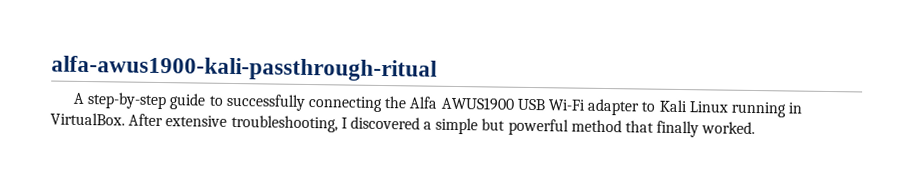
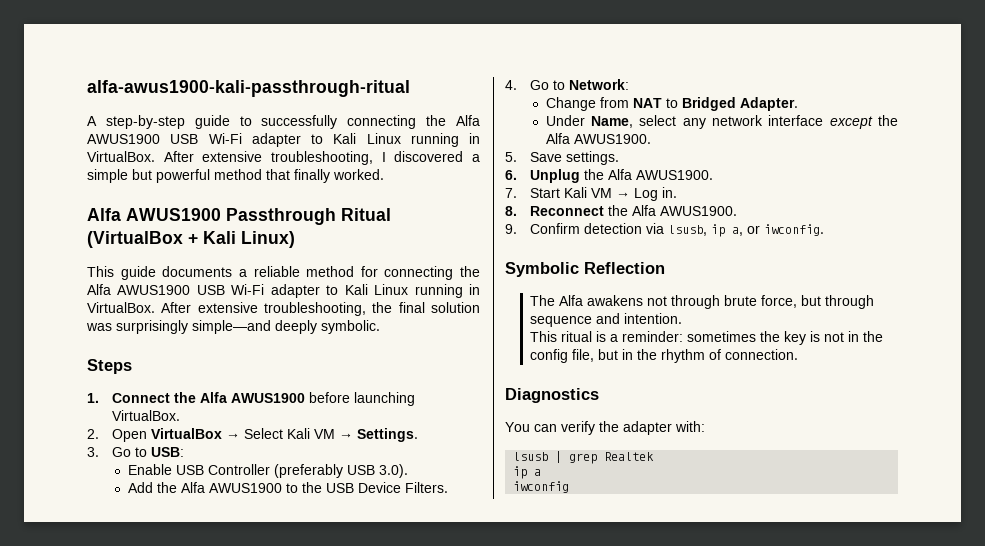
+ Alfa AWUS1900 Passthrough Ritual (VirtualBox + Kali Linux)
+ This guide documents a reliable method for connecting the Alfa AWUS1900 USB Wi-Fi adapter to Kali Linux running in VirtualBox. After extensive troubleshooting, the final solution was surprisingly simple—and deeply symbolic.
+ Steps
+ 1. Connect the Alfa AWUS1900 before launching VirtualBox.
+ 2. Open VirtualBox → Select Kali VM → Settings.
+ 3. Go to USB:
+ Enable USB Controller (preferably USB 3.0).
+ Add the Alfa AWUS1900 to the USB Device Filters.
+ 4. Go to Network:
+ Change from NAT to Bridged Adapter.
+ Under Name, select any network interface except the Alfa AWUS1900.
+ 5. Save settings.
+ 6. Unplug the Alfa AWUS1900.
+ 7. Start Kali VM → Log in.
+ 8. Reconnect the Alfa AWUS1900.
+ 9. Confirm detection via lsusb, ip a, or iwconfig.
+ Symbolic Reflection
+ The Alfa awakens not through brute force, but through sequence and intention.
+ This ritual is a reminder: sometimes the key is not in the config file, but in the rhythm of connection.
+ Diagnostics
+ You can verify the adapter with:
+ lsusb | grep Realtek
+ ip a
+ iwconfig

